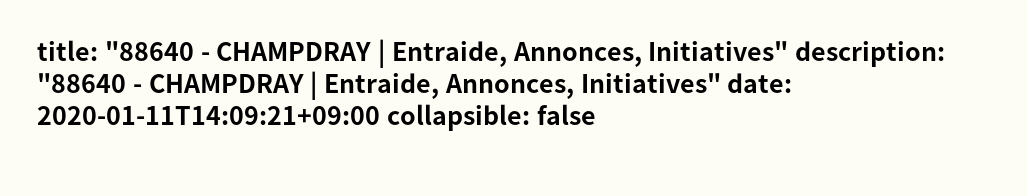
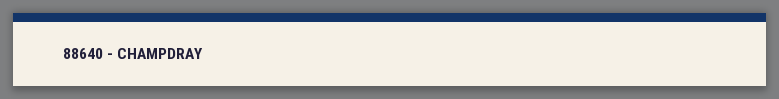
- title: "88640 - CHAMPDRAY | Entraide, Annonces, Initiatives" description: "88640 - CHAMPDRAY | Entraide, Annonces, Initiatives" date: 2020-01-11T14:09:21+09:00 collapsible: false
+ 88640 - CHAMPDRAY

